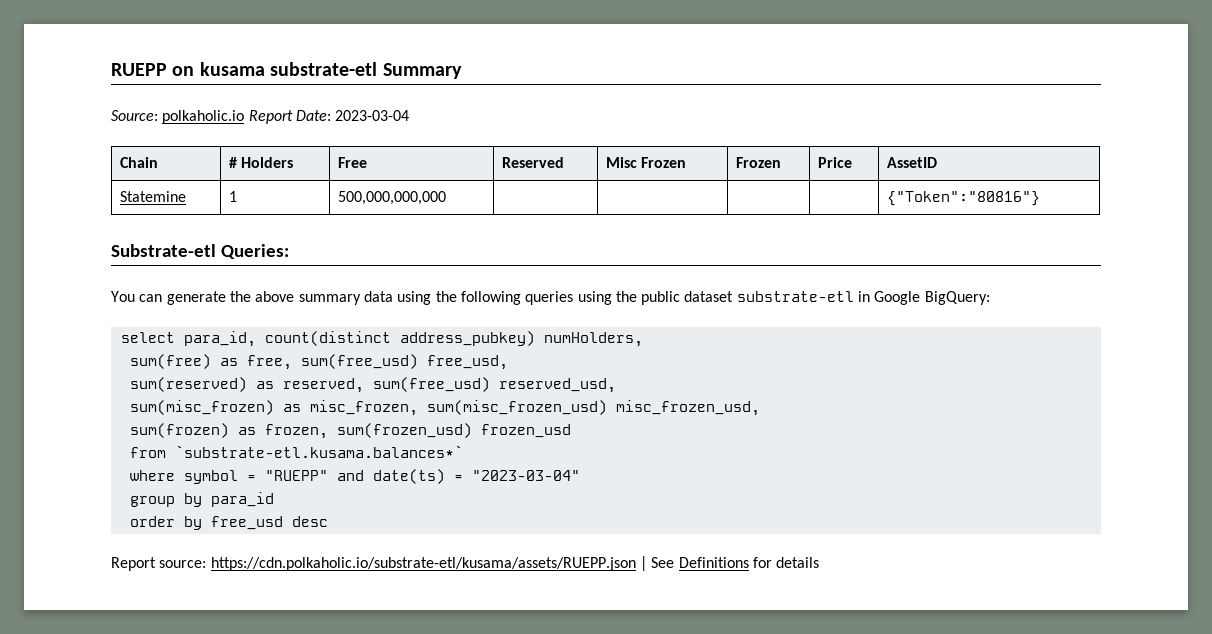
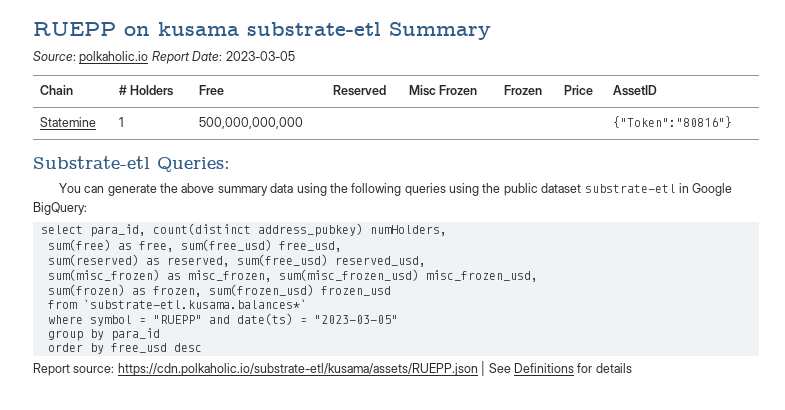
- Source: polkaholic.io Report Date: 2023-03-04
+ Source: polkaholic.io Report Date: 2023-03-05
- where symbol = "RUEPP" and date(ts) = "2023-03-04"
+ where symbol = "RUEPP" and date(ts) = "2023-03-05"

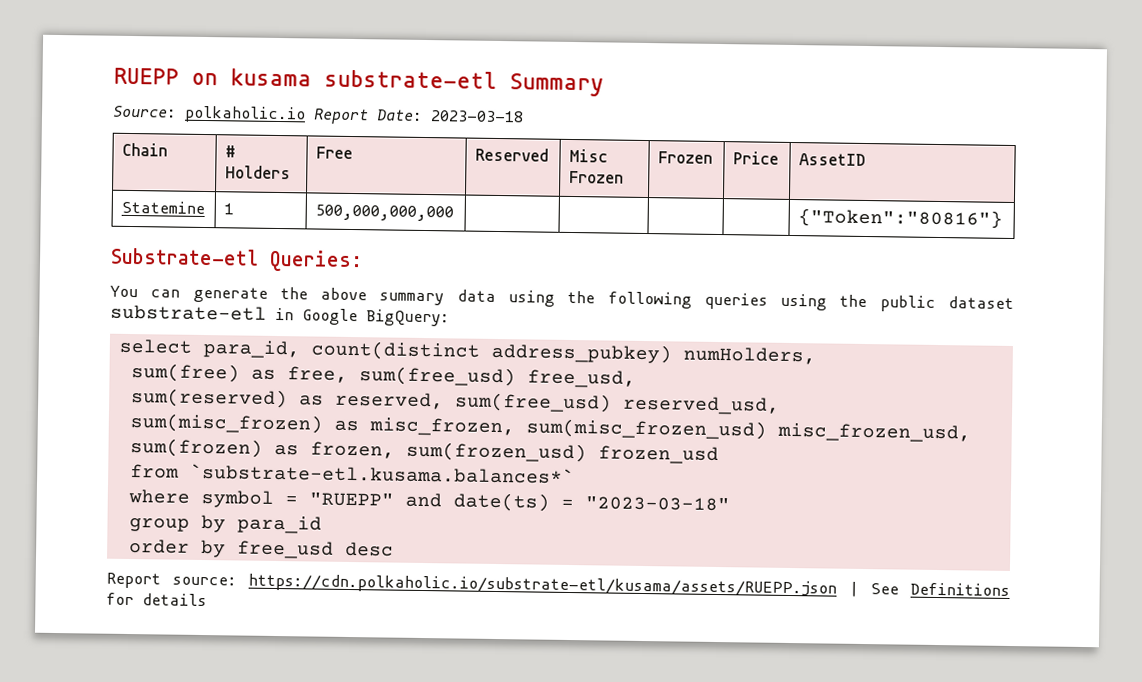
- Source: polkaholic.io Report Date: 2023-03-05
+ Source: polkaholic.io Report Date: 2023-03-18
- where symbol = "RUEPP" and date(ts) = "2023-03-05"
+ where symbol = "RUEPP" and date(ts) = "2023-03-18"

